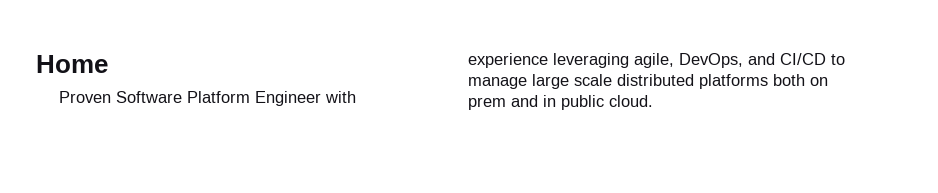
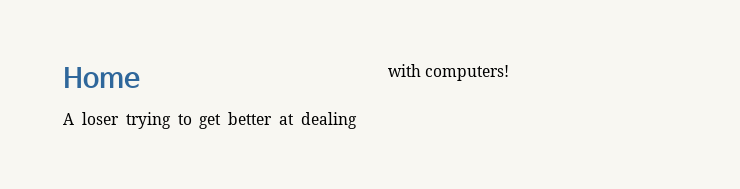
- Proven Software Platform Engineer with experience leveraging agile, DevOps, and CI/CD to manage large scale distributed platforms both on prem and in public cloud.
+ A loser trying to get better at dealing with computers!

